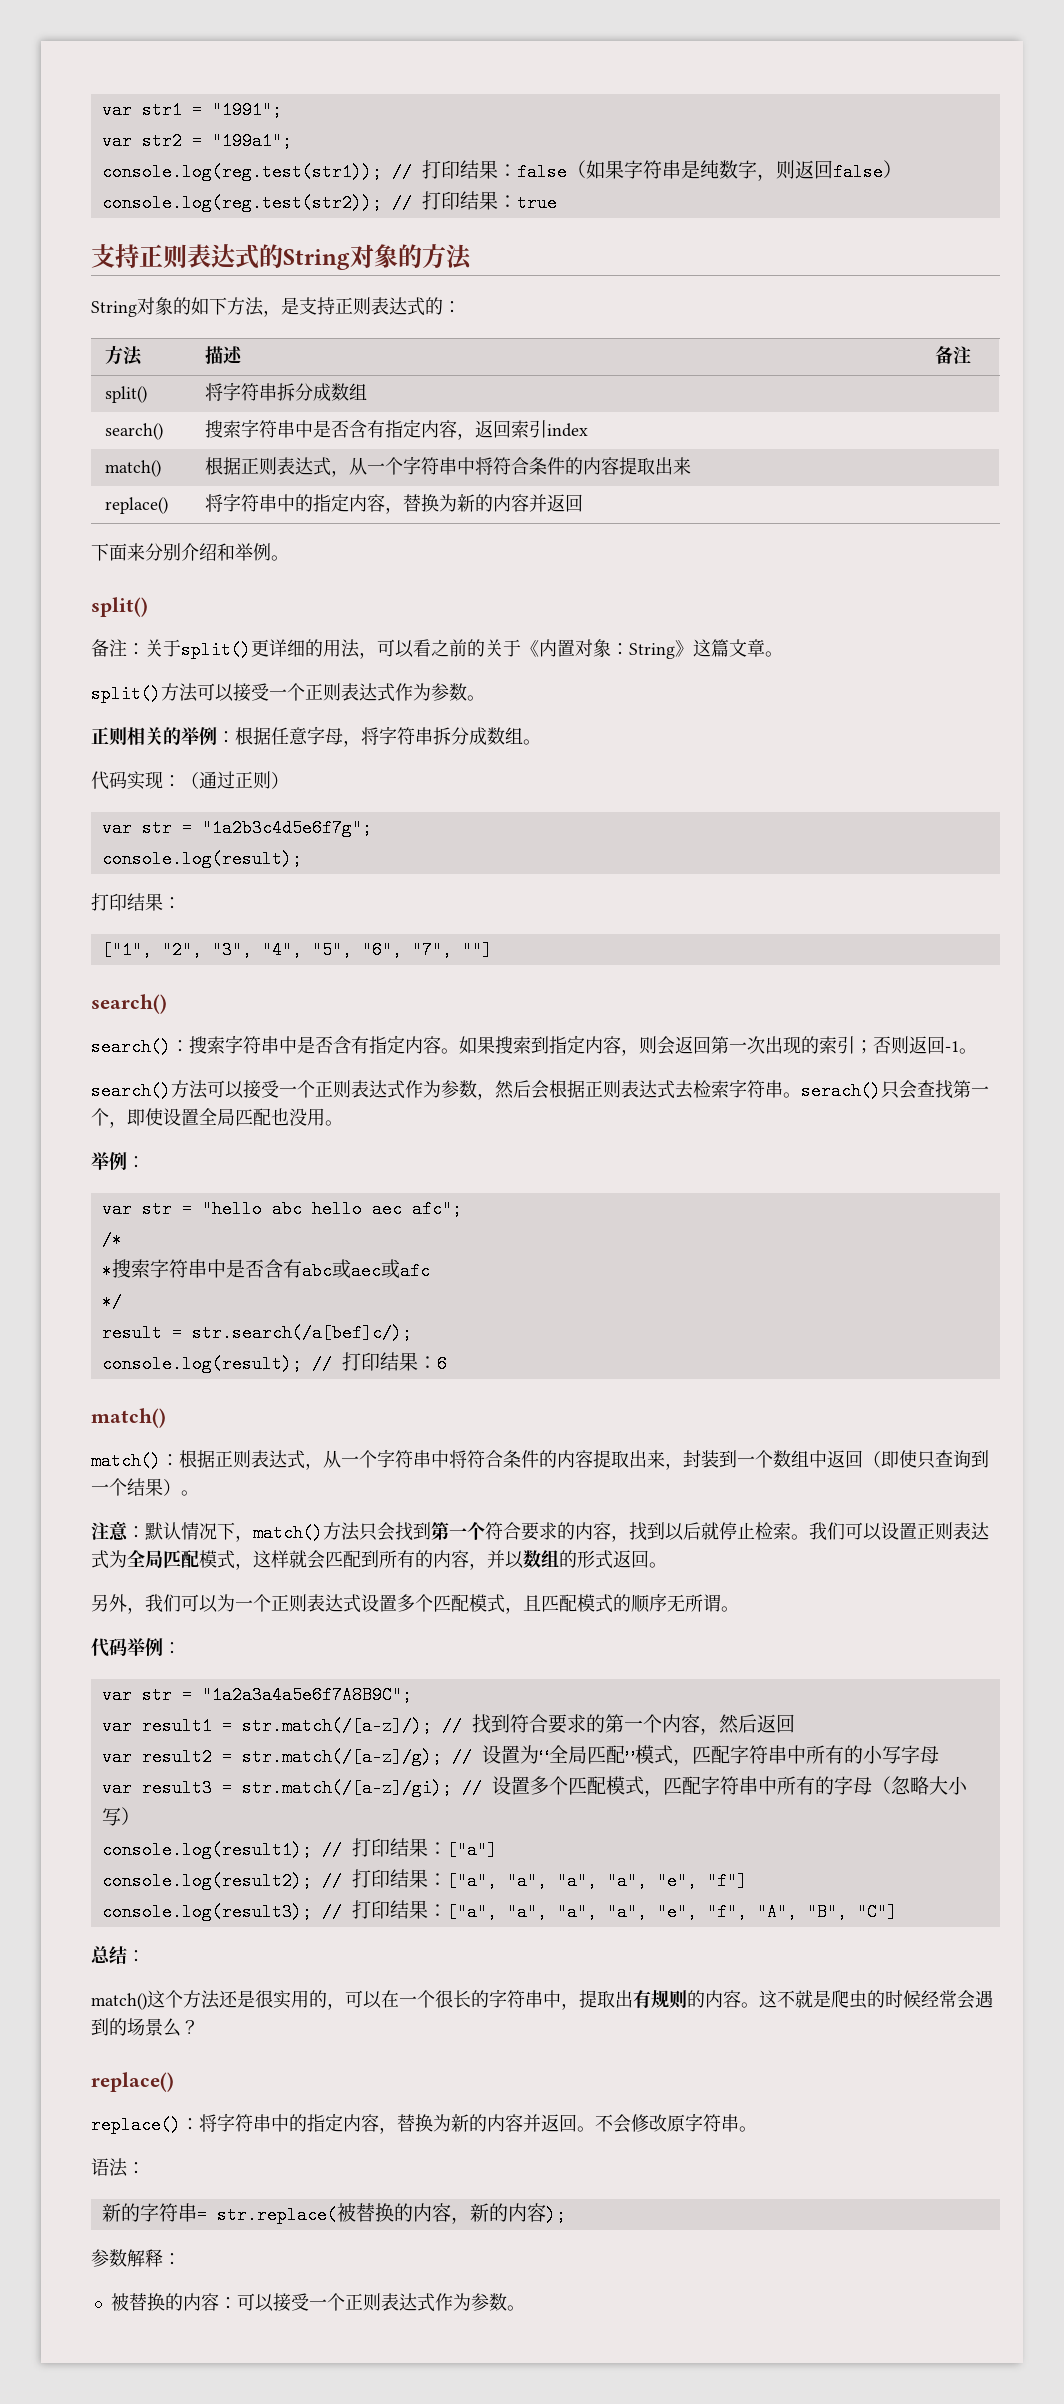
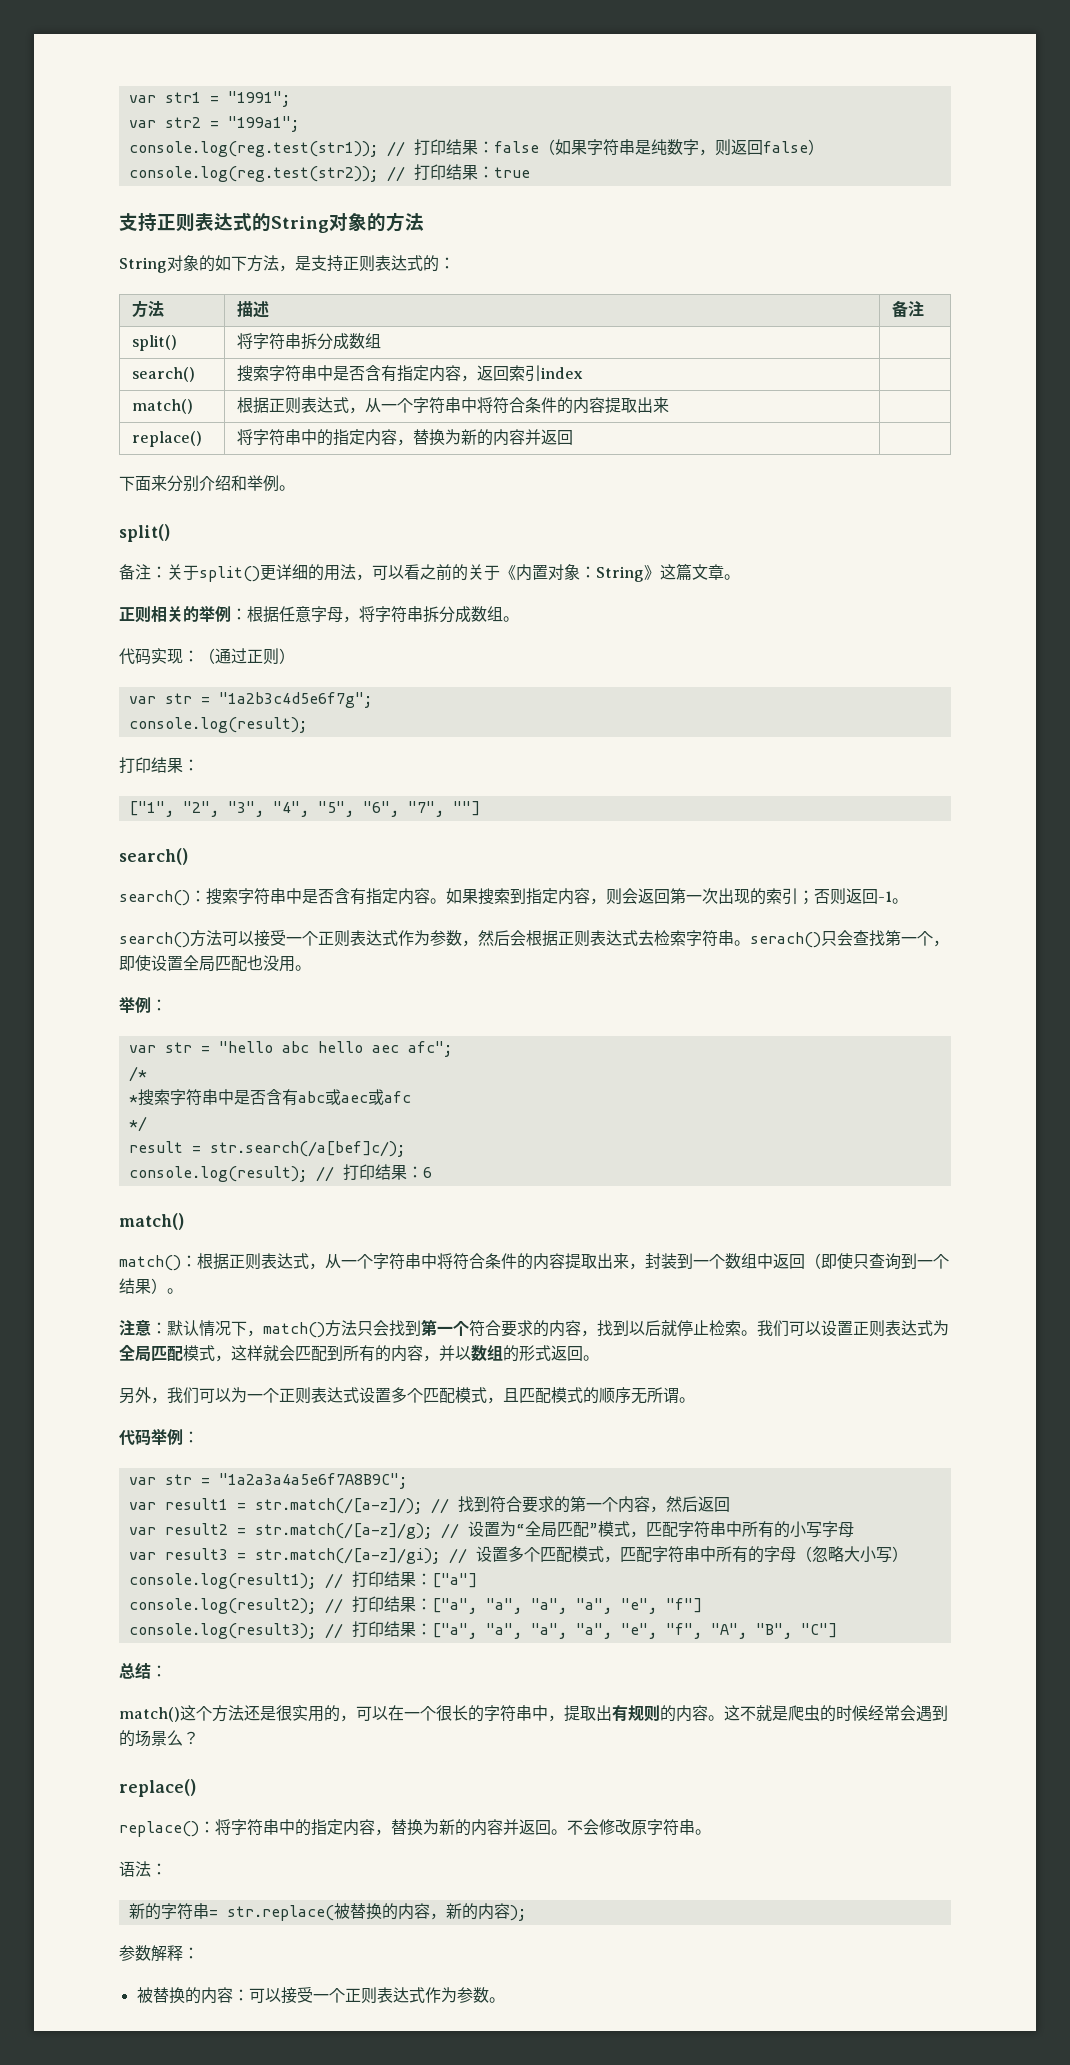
- split()方法可以接受一个正则表达式作为参数。

